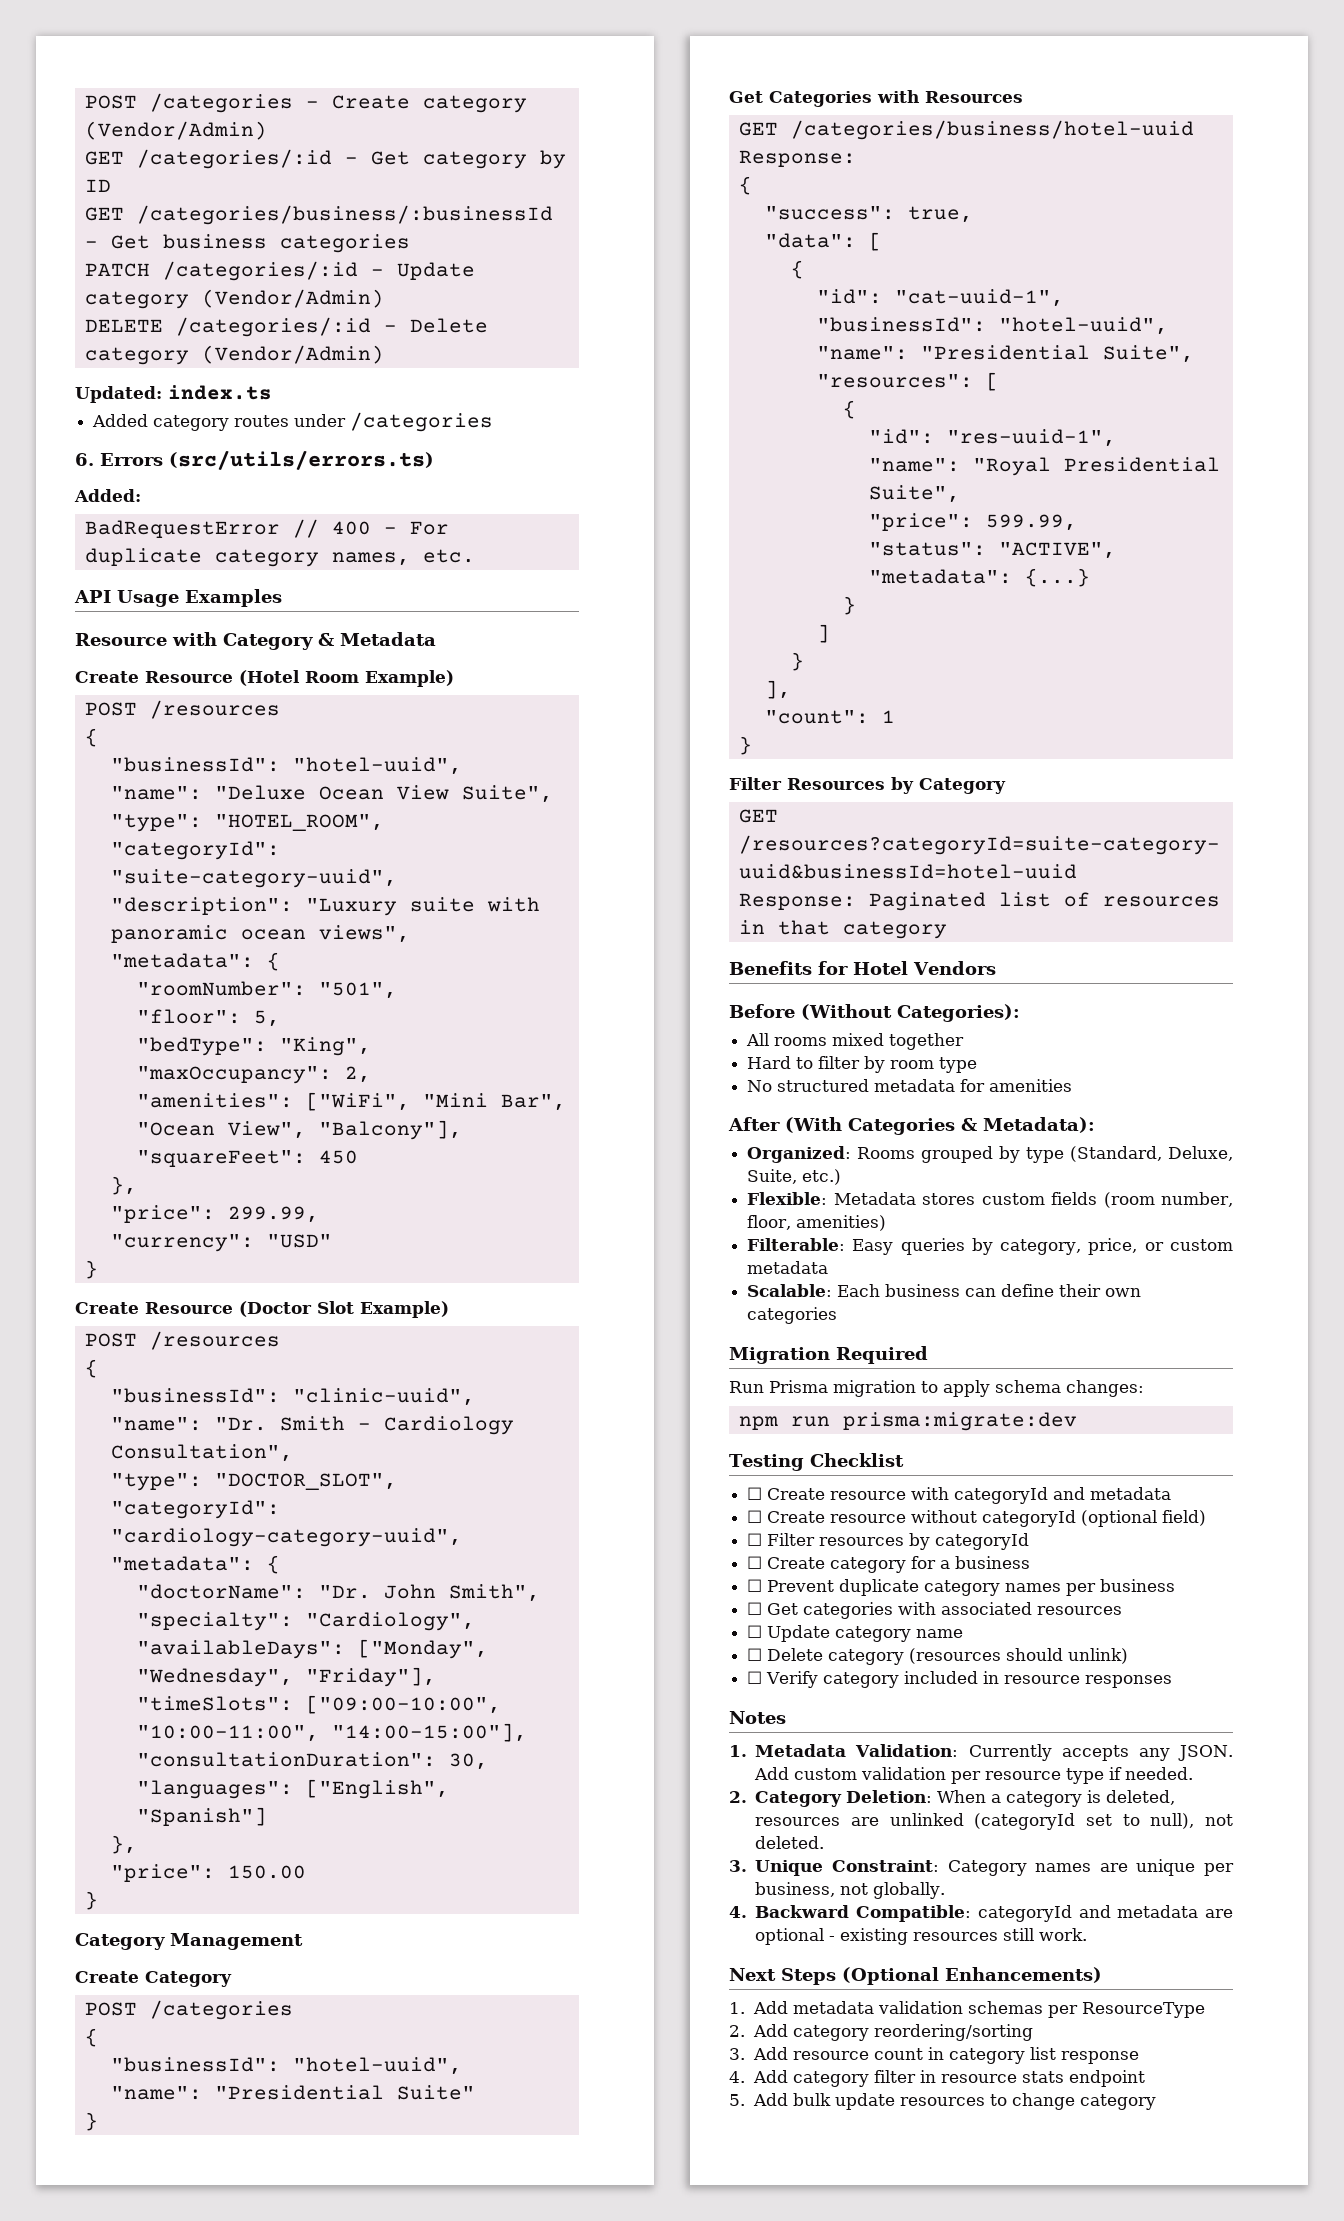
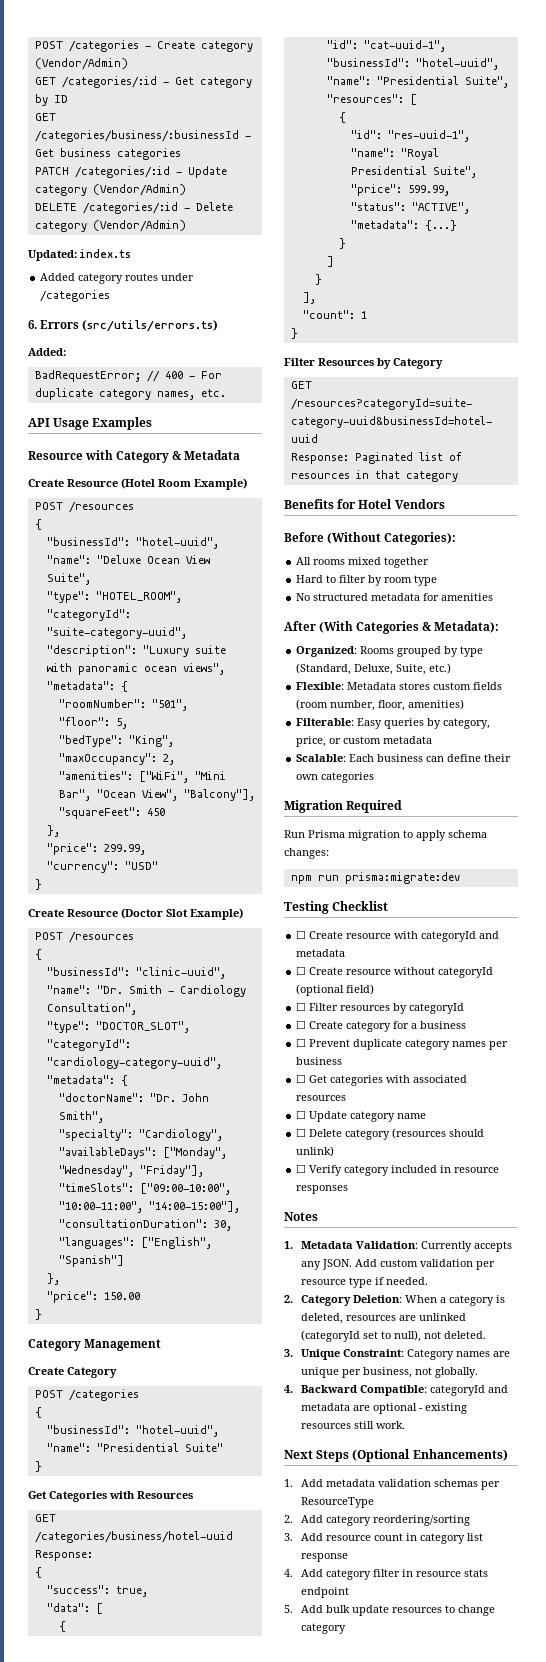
- BadRequestError // 400 - For duplicate category names, etc.
+ BadRequestError; // 400 - For duplicate category names, etc.

